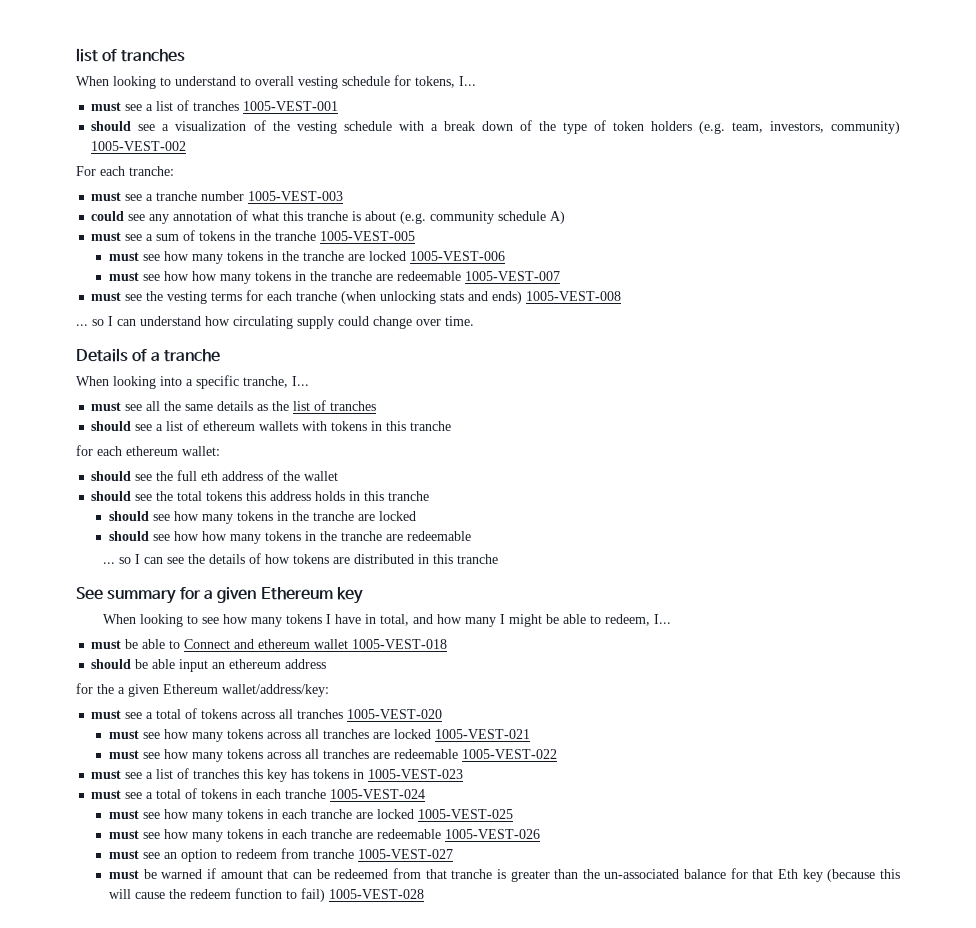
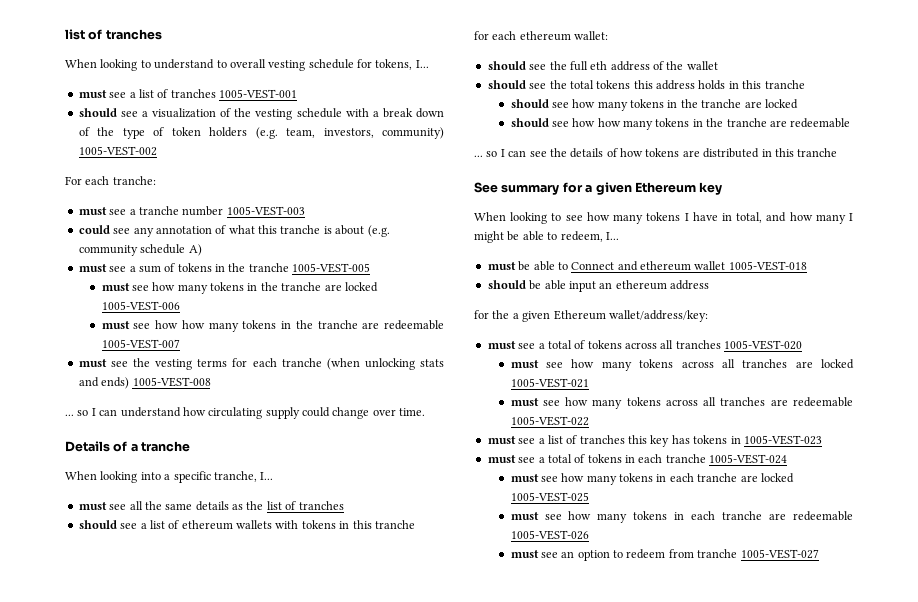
- must be warned if amount that can be redeemed from that tranche is greater than the un-associated balance for that Eth key (because this will cause the redeem function to fail) 1005-VEST-028

